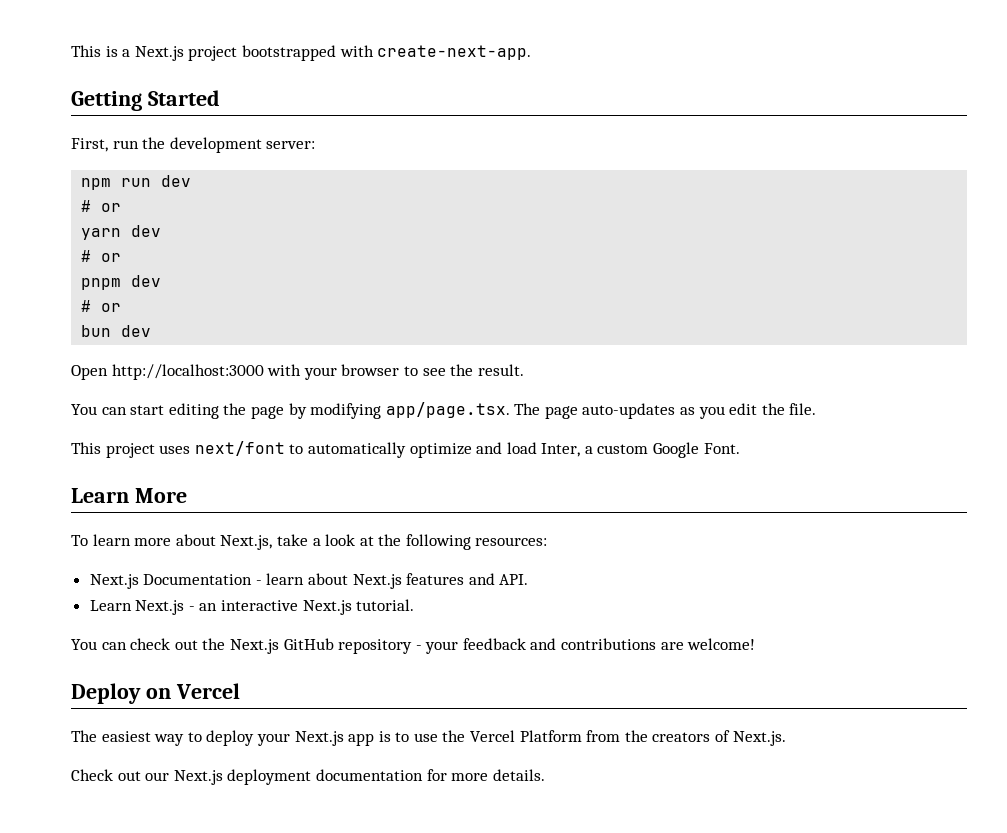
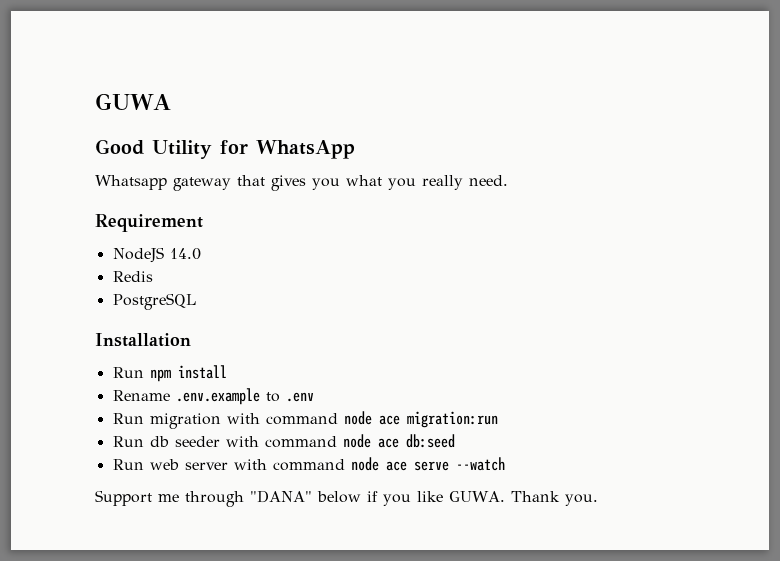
- This is a Next.js project bootstrapped with create-next-app.
- Getting Started
- First, run the development server:
- npm run dev
- # or
- yarn dev
- # or
- pnpm dev
- # or
- bun dev
- Open http://localhost:3000 with your browser to see the result.
- You can start editing the page by modifying app/page.tsx. The page auto-updates as you edit the file.
- This project uses next/font to automatically optimize and load Inter, a custom Google Font.
- Learn More
- To learn more about Next.js, take a look at the following resources:
- Next.js Documentation - learn about Next.js features and API.
- Learn Next.js - an interactive Next.js tutorial.
- You can check out the Next.js GitHub repository - your feedback and contributions are welcome!
- Deploy on Vercel
- The easiest way to deploy your Next.js app is to use the Vercel Platform from the creators of Next.js.
- Check out our Next.js deployment documentation for more details.
+ GUWA
+ Good Utility for WhatsApp
+ Whatsapp gateway that gives you what you really need.
+ Requirement
+ NodeJS 14.0
+ Redis
+ PostgreSQL
+ Installation
+ Run npm install
+ Rename .env.example to .env
+ Run migration with command node ace migration:run
+ Run db seeder with command node ace db:seed
+ Run web server with command node ace serve --watch
+ Support me through "DANA" below if you like GUWA. Thank you.

